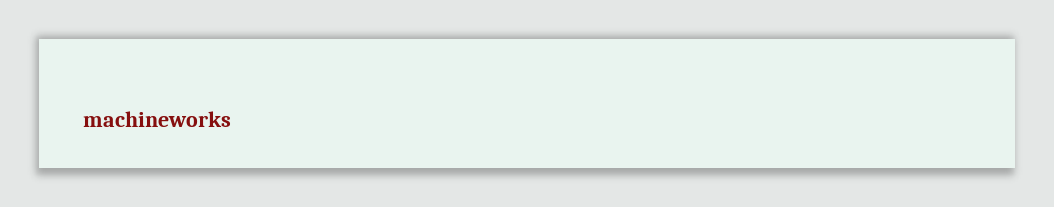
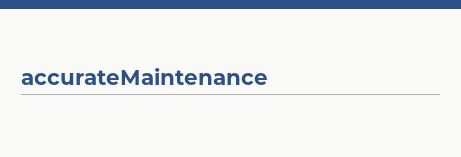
- machineworks
+ accurateMaintenance

